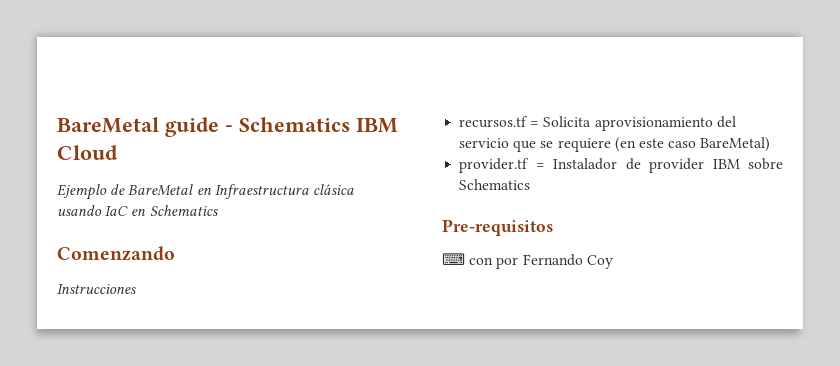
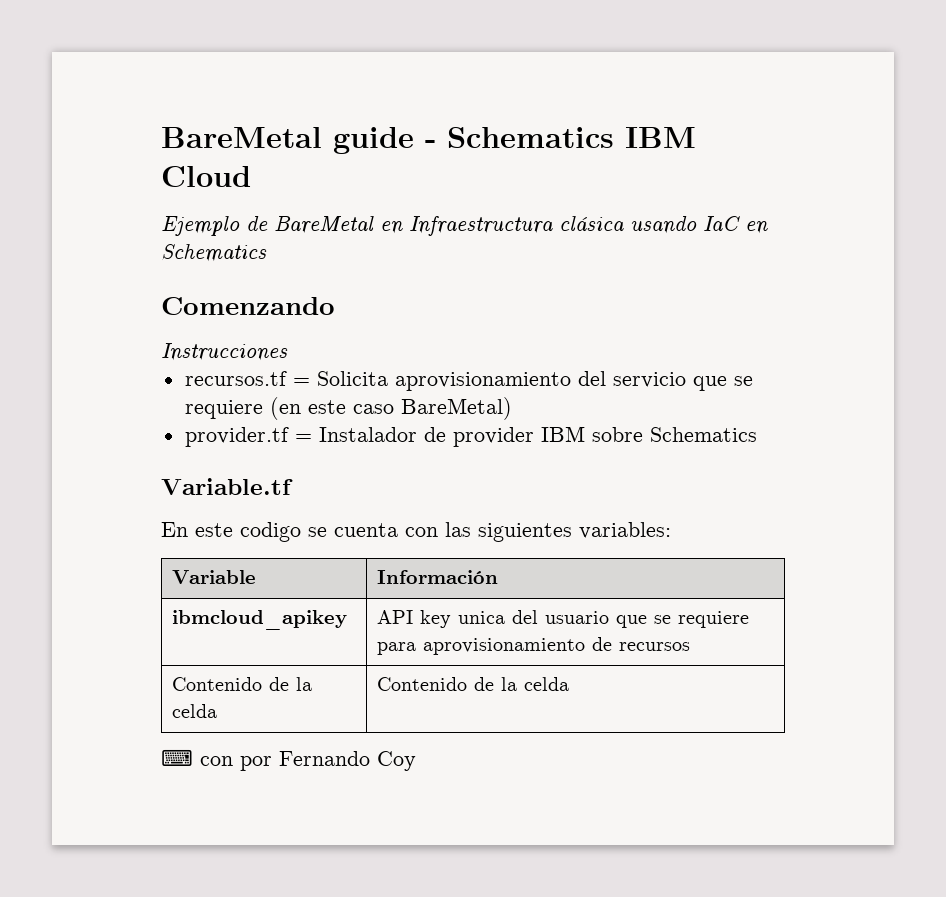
- Pre-requisitos
+ Variable.tf
+ En este codigo se cuenta con las siguientes variables:
+ Variable | Información
+ ibmcloud_apikey | API key unica del usuario que se requiere para aprovisionamiento de recursos
+ Contenido de la celda | Contenido de la celda

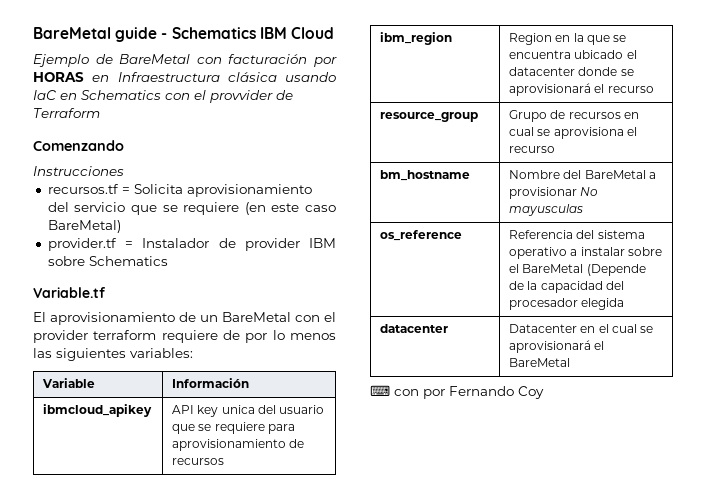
- Ejemplo de BareMetal en Infraestructura clásica usando IaC en Schematics
+ Ejemplo de BareMetal con facturación por HORAS en Infraestructura clásica usando IaC en Schematics con el provvider de Terraform
- En este codigo se cuenta con las siguientes variables:
+ El aprovisionamiento de un BareMetal con el provider terraform requiere de por lo menos las siguientes variables:
- Contenido de la celda | Contenido de la celda
+ ibm_region | Region en la que se encuentra ubicado el datacenter donde se aprovisionará el recurso
+ resource_group | Grupo de recursos en cual se aprovisiona el recurso
+ bm_hostname | Nombre del BareMetal a provisionar No mayusculas
+ os_reference | Referencia del sistema operativo a instalar sobre el BareMetal (Depende de la capacidad del procesador elegida
+ datacenter | Datacenter en el cual se aprovisionará el BareMetal

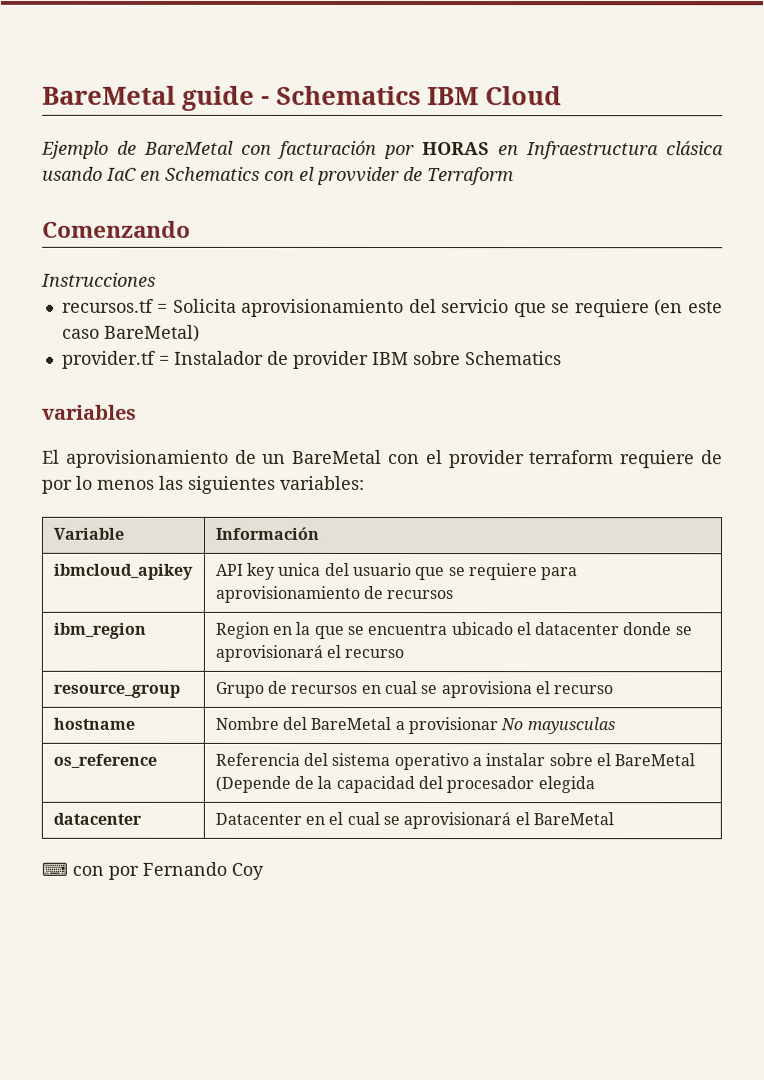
- Variable.tf
+ variables
- bm_hostname | Nombre del BareMetal a provisionar No mayusculas
+ hostname | Nombre del BareMetal a provisionar No mayusculas

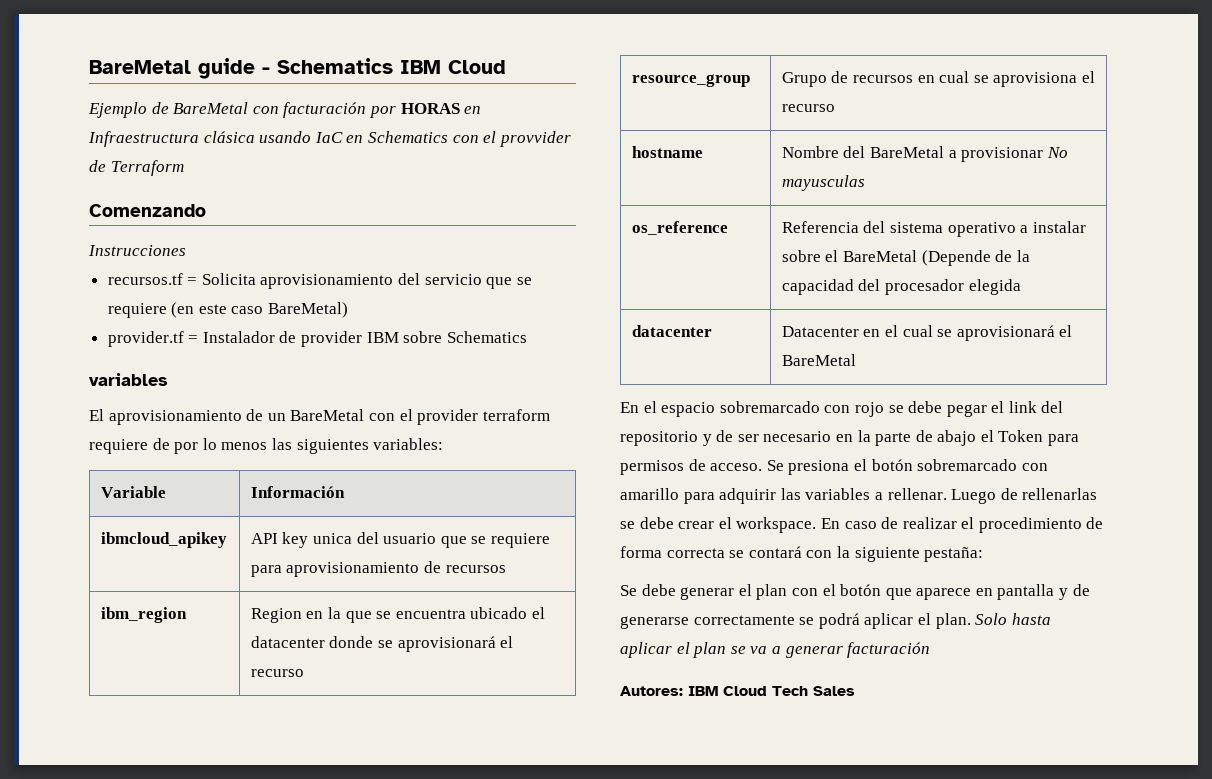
- ⌨ con por Fernando Coy
+ En el espacio sobremarcado con rojo se debe pegar el link del repositorio y de ser necesario en la parte de abajo el Token para permisos de acceso. Se presiona el botón sobremarcado con amarillo para adquirir las variables a rellenar. Luego de rellenarlas se debe crear el workspace. En caso de realizar el procedimiento de forma correcta se contará con la siguiente pestaña:
+ Se debe generar el plan con el botón que aparece en pantalla y de generarse correctamente se podrá aplicar el plan. Solo hasta aplicar el plan se va a generar facturación
+ Autores: IBM Cloud Tech Sales

